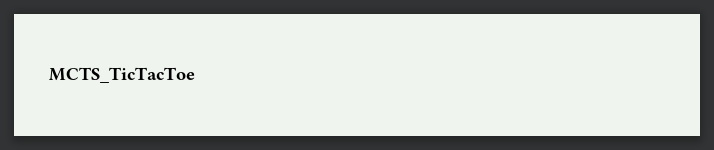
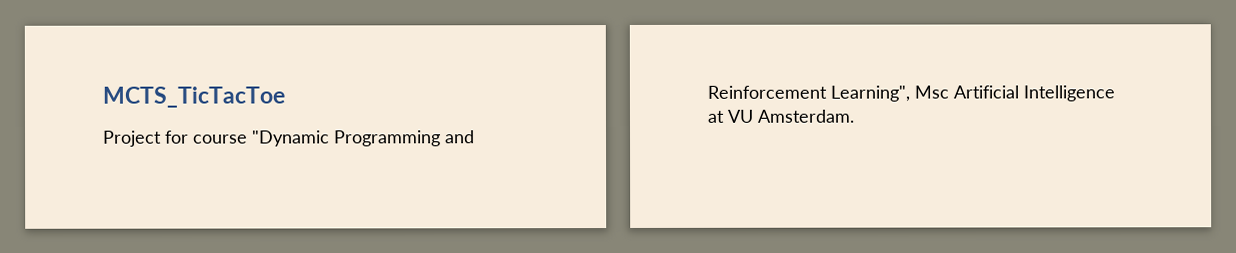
+ Project for course "Dynamic Programming and Reinforcement Learning", Msc Artificial Intelligence at VU Amsterdam.

